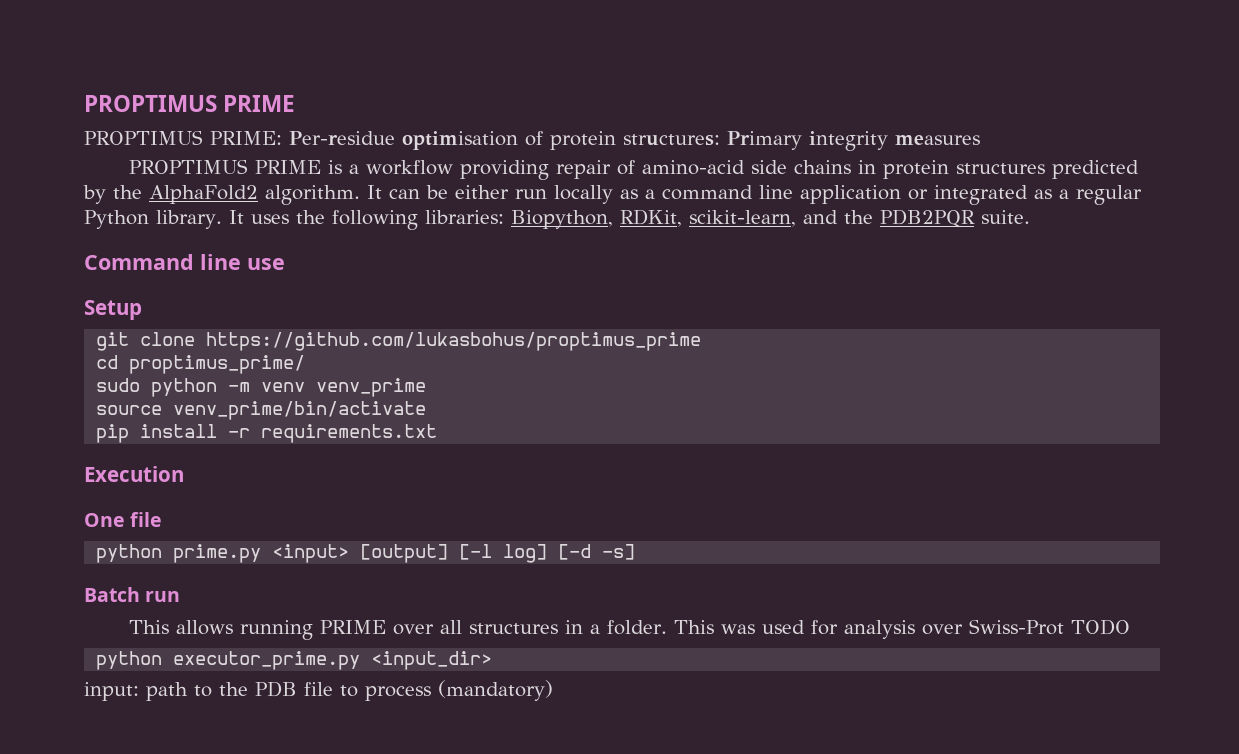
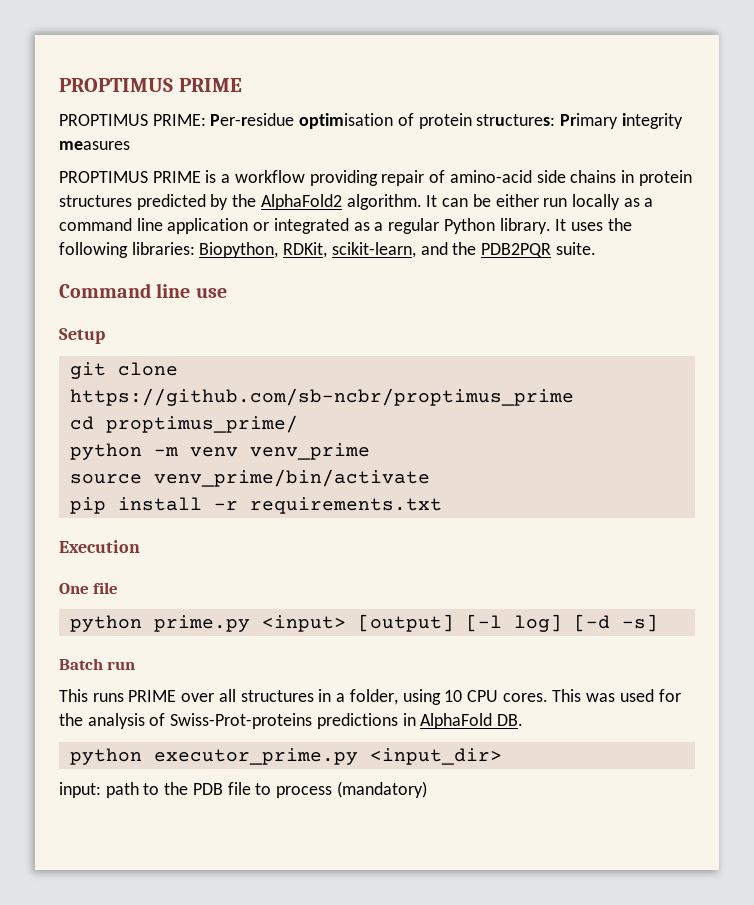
- git clone https://github.com/lukasbohus/proptimus_prime
+ git clone https://github.com/sb-ncbr/proptimus_prime
- sudo python -m venv venv_prime
+ python -m venv venv_prime
- This allows running PRIME over all structures in a folder. This was used for analysis over Swiss-Prot TODO
+ This runs PRIME over all structures in a folder, using 10 CPU cores. This was used for the analysis of Swiss-Prot-proteins predictions in AlphaFold DB.

